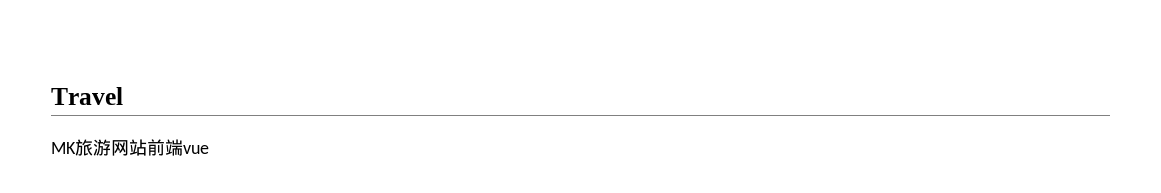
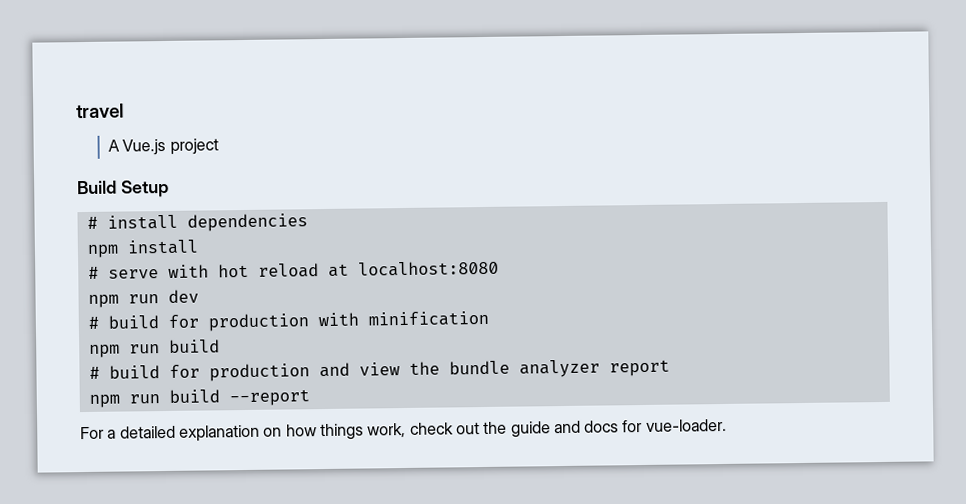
- Travel
- MK旅游网站前端vue
+ travel
+ A Vue.js project
+ Build Setup
+ # install dependencies
+ npm install
+ # serve with hot reload at localhost:8080
+ npm run dev
+ # build for production with minification
+ npm run build
+ # build for production and view the bundle analyzer report
+ npm run build --report
+ For a detailed explanation on how things work, check out the guide and docs for vue-loader.

